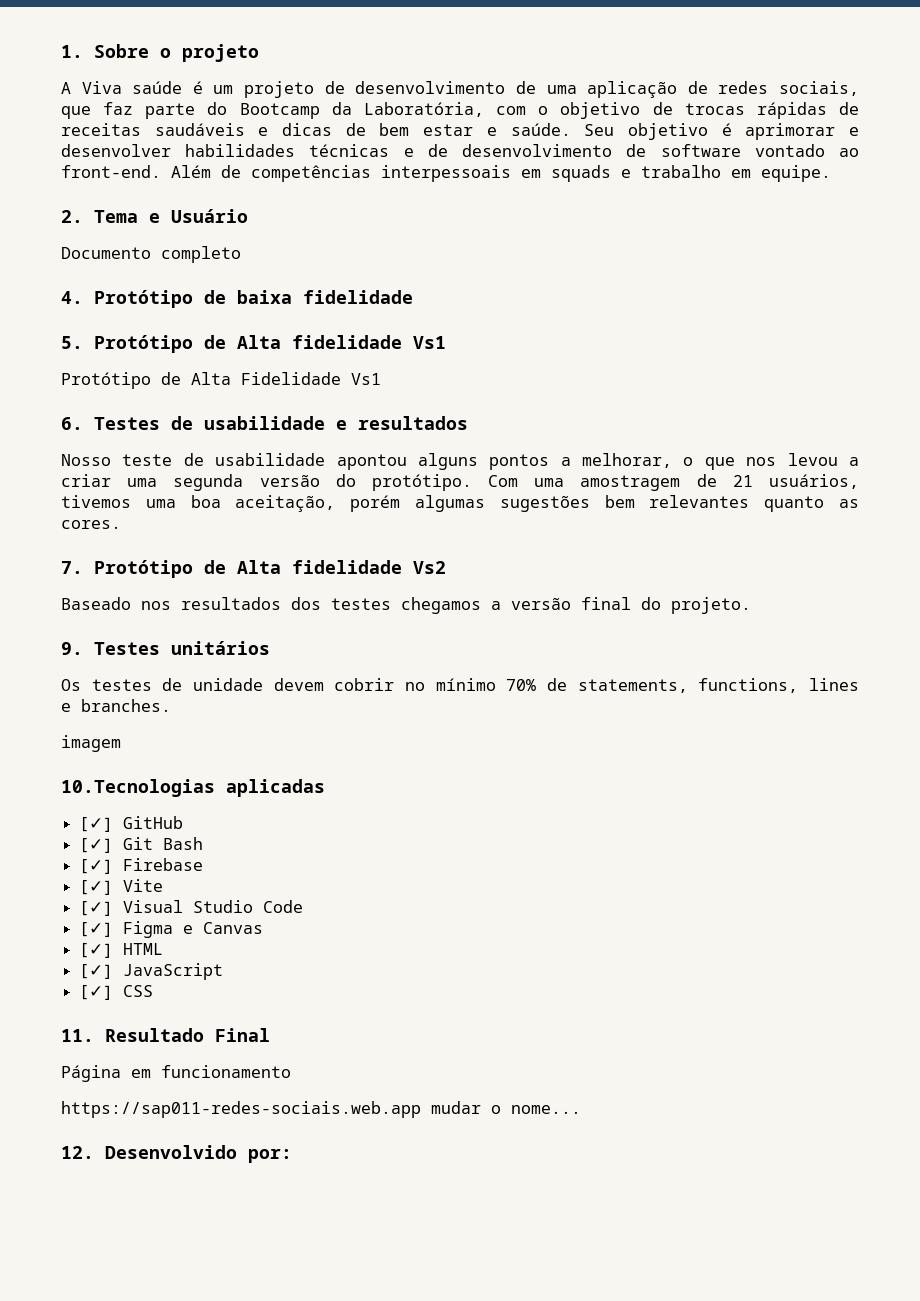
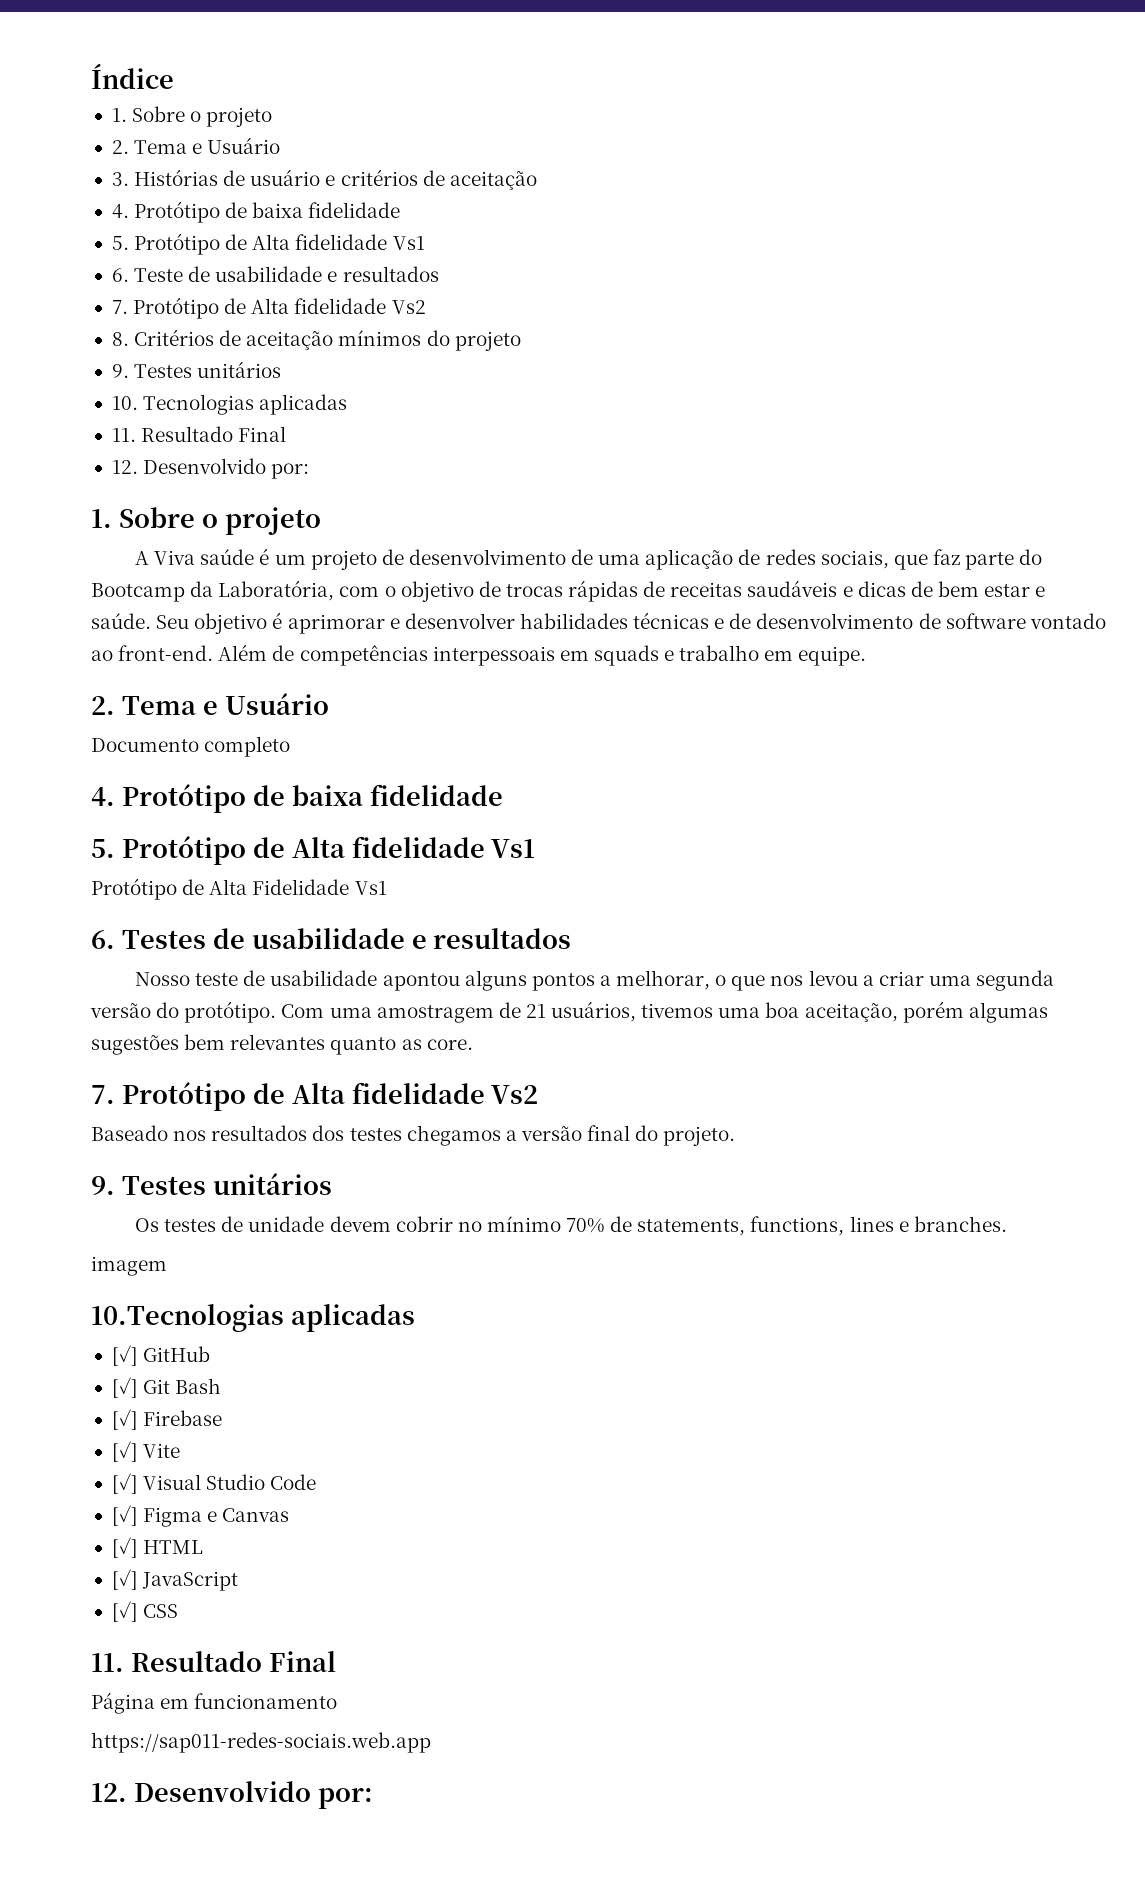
+ Índice
+ 1. Sobre o projeto
+ 2. Tema e Usuário
+ 3. Histórias de usuário e critérios de aceitação
+ 4. Protótipo de baixa fidelidade
+ 5. Protótipo de Alta fidelidade Vs1
+ 6. Teste de usabilidade e resultados
+ 7. Protótipo de Alta fidelidade Vs2
+ 8. Critérios de aceitação mínimos do projeto
+ 9. Testes unitários
+ 10. Tecnologias aplicadas
+ 11. Resultado Final
+ 12. Desenvolvido por:
- Com uma amostragem de 21 usuários, tivemos uma boa aceitação, porém algumas sugestões bem relevantes quanto as cores.
+ Com uma amostragem de 21 usuários, tivemos uma boa aceitação, porém algumas sugestões bem relevantes quanto as core.
- https://sap011-redes-sociais.web.app mudar o nome...
+ https://sap011-redes-sociais.web.app

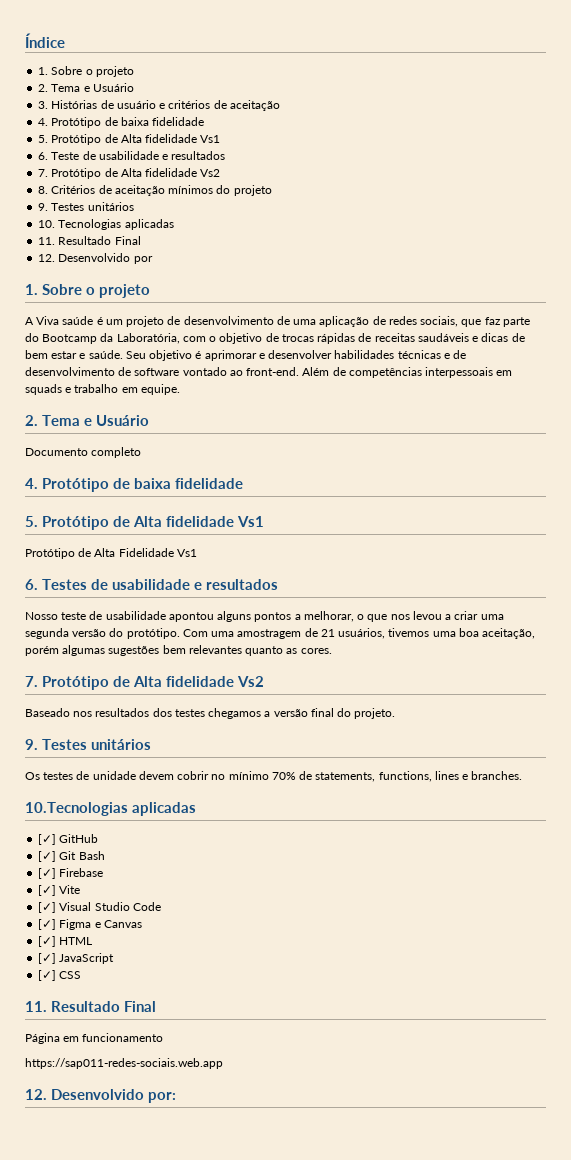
  10. Tecnologias aplicadas
  11. Resultado Final
- 12. Desenvolvido por:
+ 12. Desenvolvido por
- Com uma amostragem de 21 usuários, tivemos uma boa aceitação, porém algumas sugestões bem relevantes quanto as core.
+ Com uma amostragem de 21 usuários, tivemos uma boa aceitação, porém algumas sugestões bem relevantes quanto as cores.
- imagem

